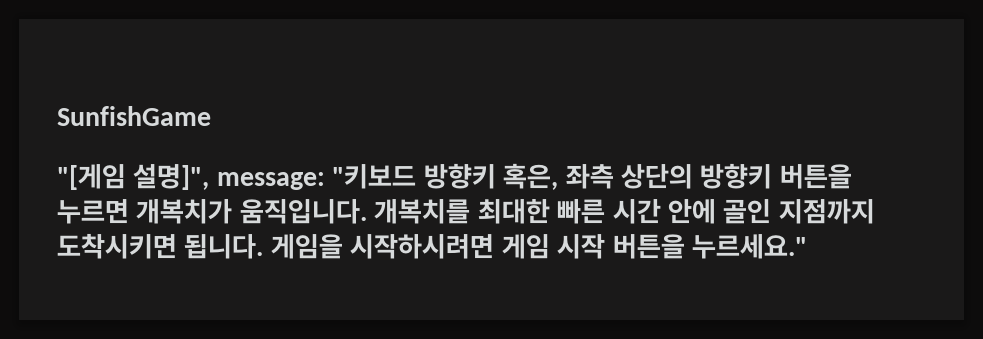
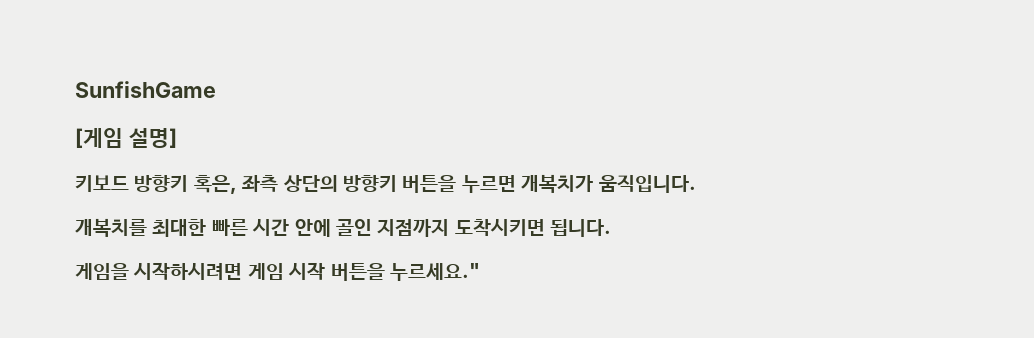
- "[게임 설명]", message: "키보드 방향키 혹은, 좌측 상단의 방향키 버튼을 누르면 개복치가 움직입니다. 개복치를 최대한 빠른 시간 안에 골인 지점까지 도착시키면 됩니다. 게임을 시작하시려면 게임 시작 버튼을 누르세요."
+ [게임 설명]
+ 키보드 방향키 혹은, 좌측 상단의 방향키 버튼을 누르면 개복치가 움직입니다.
+ 개복치를 최대한 빠른 시간 안에 골인 지점까지 도착시키면 됩니다.
+ 게임을 시작하시려면 게임 시작 버튼을 누르세요."

